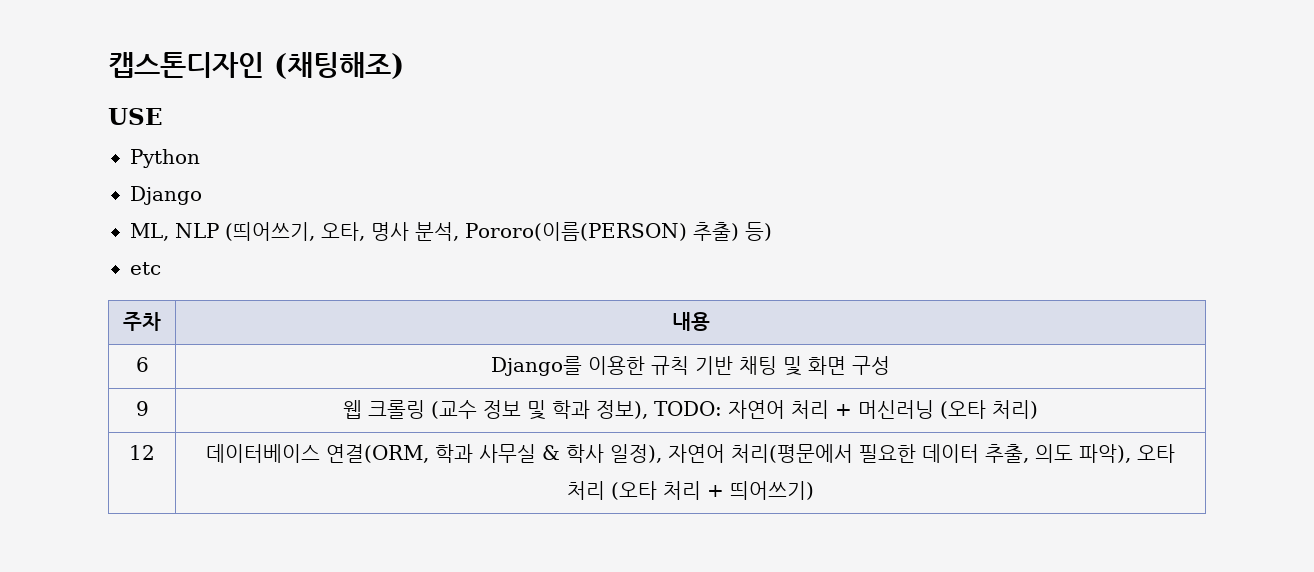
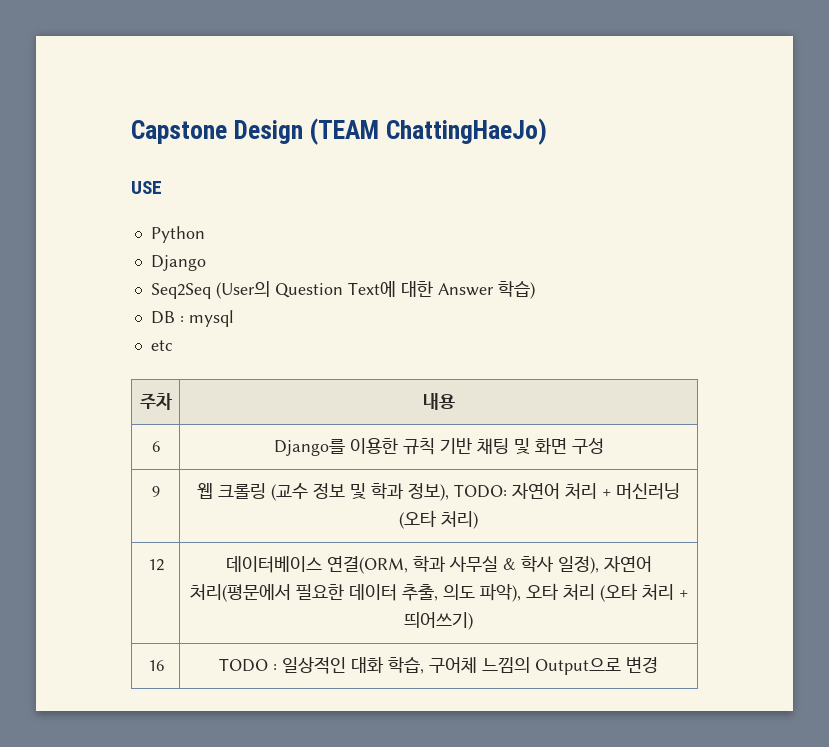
- 캡스톤디자인 (채팅해조)
+ Capstone Design (TEAM ChattingHaeJo)
- ML, NLP (띄어쓰기, 오타, 명사 분석, Pororo(이름(PERSON) 추출) 등)
+ Seq2Seq (User의 Question Text에 대한 Answer 학습)
+ DB : mysql
+ 16 | TODO : 일상적인 대화 학습, 구어체 느낌의 Output으로 변경

